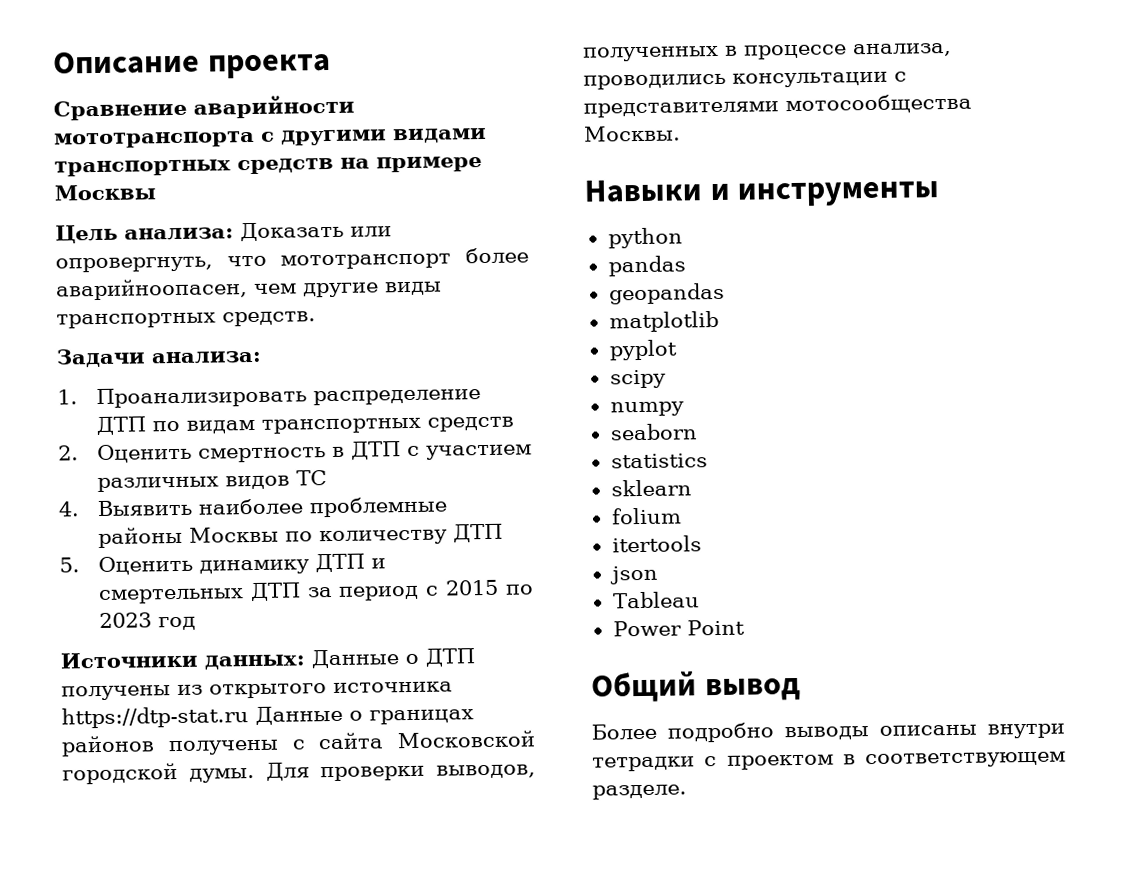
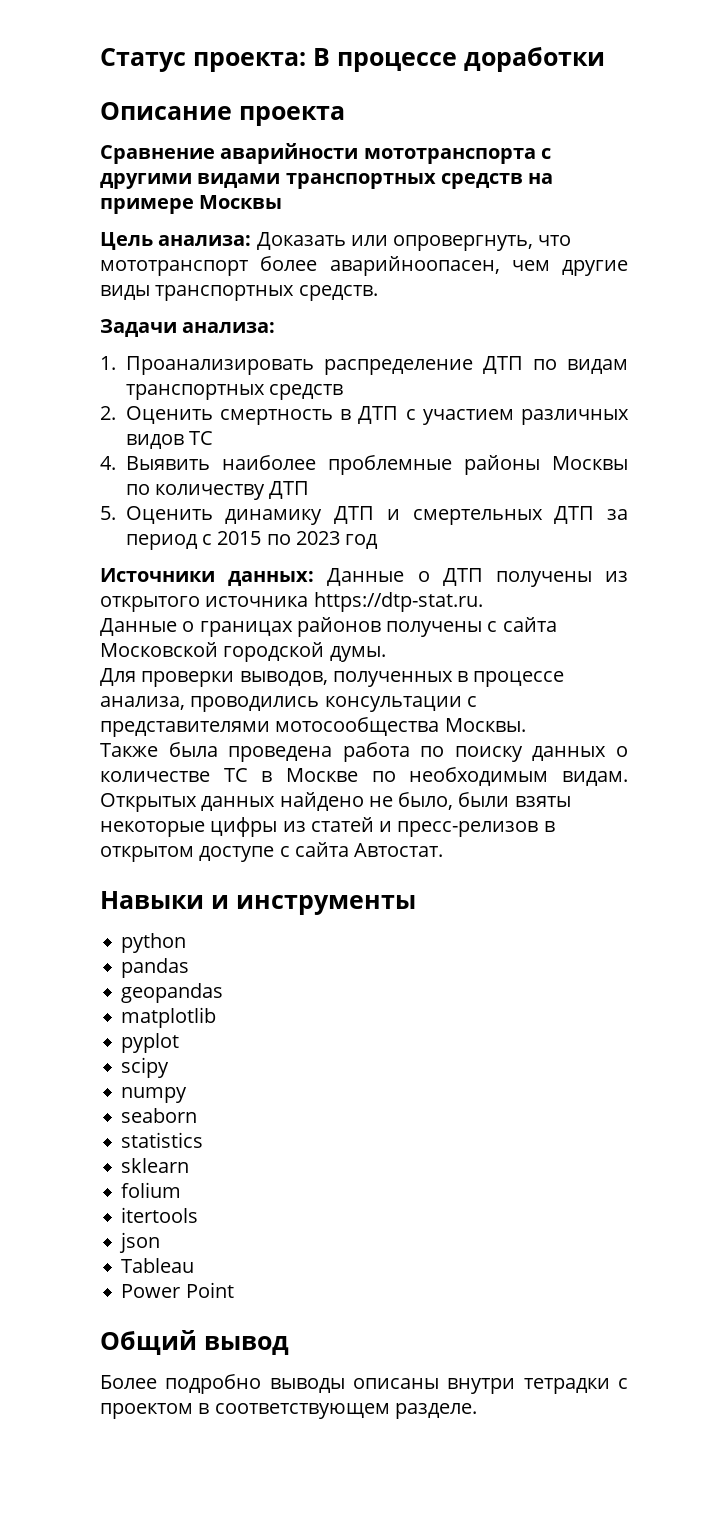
+ Статус проекта: В процессе доработки
- Источники данных: Данные о ДТП получены из открытого источника https://dtp-stat.ru Данные о границах районов получены с сайта Московской городской думы. Для проверки выводов, полученных в процессе анализа, проводились консультации с представителями мотосообщества Москвы.
+ Источники данных: Данные о ДТП получены из открытого источника https://dtp-stat.ru.
+ Данные о границах районов получены с сайта Московской городской думы.
+ Для проверки выводов, полученных в процессе анализа, проводились консультации с представителями мотосообщества Москвы.
+ Также была проведена работа по поиску данных о количестве ТС в Москве по необходимым видам. Открытых данных найдено не было, были взяты некоторые цифры из статей и пресс-релизов в открытом доступе с сайта Автостат.

